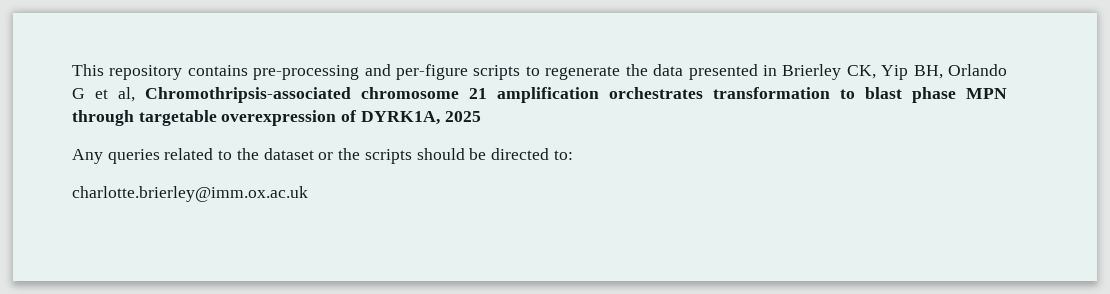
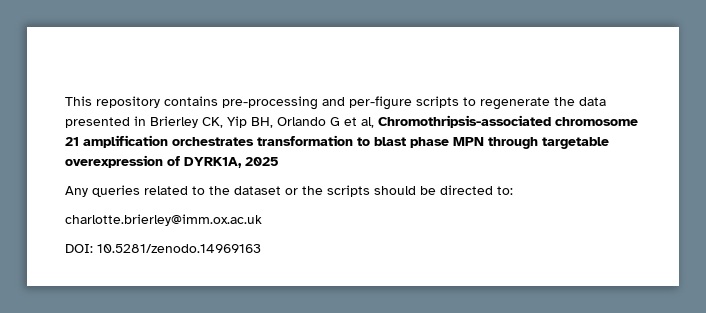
+ DOI: 10.5281/zenodo.14969163

